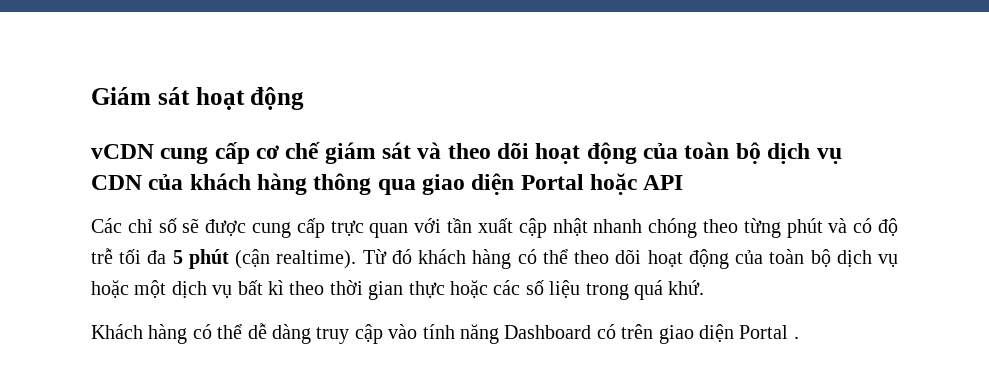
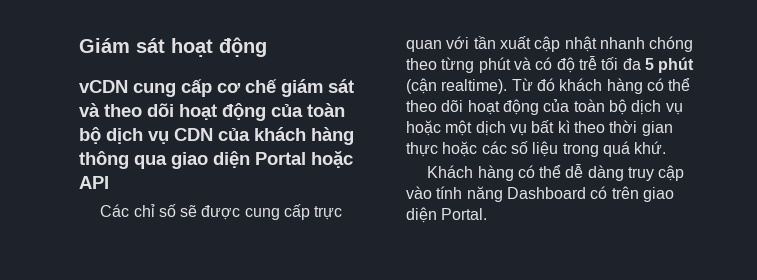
- Khách hàng có thể dễ dàng truy cập vào tính năng Dashboard có trên giao diện Portal .
+ Khách hàng có thể dễ dàng truy cập vào tính năng Dashboard có trên giao diện Portal.

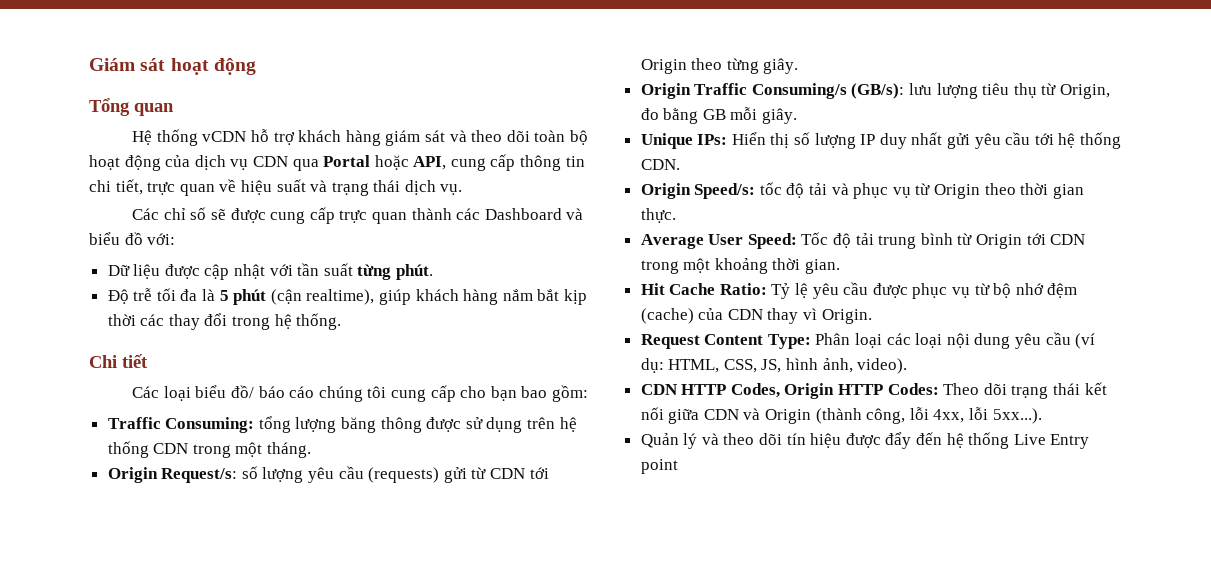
- vCDN cung cấp cơ chế giám sát và theo dõi hoạt động của toàn bộ dịch vụ CDN của khách hàng thông qua giao diện Portal hoặc API
+ Tổng quan
+ Hệ thống vCDN hỗ trợ khách hàng giám sát và theo dõi toàn bộ hoạt động của dịch vụ CDN qua Portal hoặc API, cung cấp thông tin chi tiết, trực quan về hiệu suất và trạng thái dịch vụ.
- Các chỉ số sẽ được cung cấp trực quan với tần xuất cập nhật nhanh chóng theo từng phút và có độ trễ tối đa 5 phút (cận realtime). Từ đó khách hàng có thể theo dõi hoạt động của toàn bộ dịch vụ hoặc một dịch vụ bất kì theo thời gian thực hoặc các số liệu trong quá khứ.
- Khách hàng có thể dễ dàng truy cập vào tính năng Dashboard có trên giao diện Portal.
+ Các chỉ số sẽ được cung cấp trực quan thành các Dashboard và biểu đồ với:
+ Dữ liệu được cập nhật với tần suất từng phút.
+ Độ trễ tối đa là 5 phút (cận realtime), giúp khách hàng nắm bắt kịp thời các thay đổi trong hệ thống.
+ Chi tiết
+ Các loại biểu đồ/ báo cáo chúng tôi cung cấp cho bạn bao gồm:
+ Traffic Consuming: tổng lượng băng thông được sử dụng trên hệ thống CDN trong một tháng.
+ Origin Request/s: số lượng yêu cầu (requests) gửi từ CDN tới Origin theo từng giây.
+ Origin Traffic Consuming/s (GB/s): lưu lượng tiêu thụ từ Origin, đo bằng GB mỗi giây.
+ Unique IPs: Hiển thị số lượng IP duy nhất gửi yêu cầu tới hệ thống CDN.
+ Origin Speed/s: tốc độ tải và phục vụ từ Origin theo thời gian thực.
+ Average User Speed: Tốc độ tải trung bình từ Origin tới CDN trong một khoảng thời gian.
+ Hit Cache Ratio: Tỷ lệ yêu cầu được phục vụ từ bộ nhớ đệm (cache) của CDN thay vì Origin.
+ Request Content Type: Phân loại các loại nội dung yêu cầu (ví dụ: HTML, CSS, JS, hình ảnh, video).
+ CDN HTTP Codes, Origin HTTP Codes: Theo dõi trạng thái kết nối giữa CDN và Origin (thành công, lỗi 4xx, lỗi 5xx...).
+ Quản lý và theo dõi tín hiệu được đẩy đến hệ thống Live Entry point

